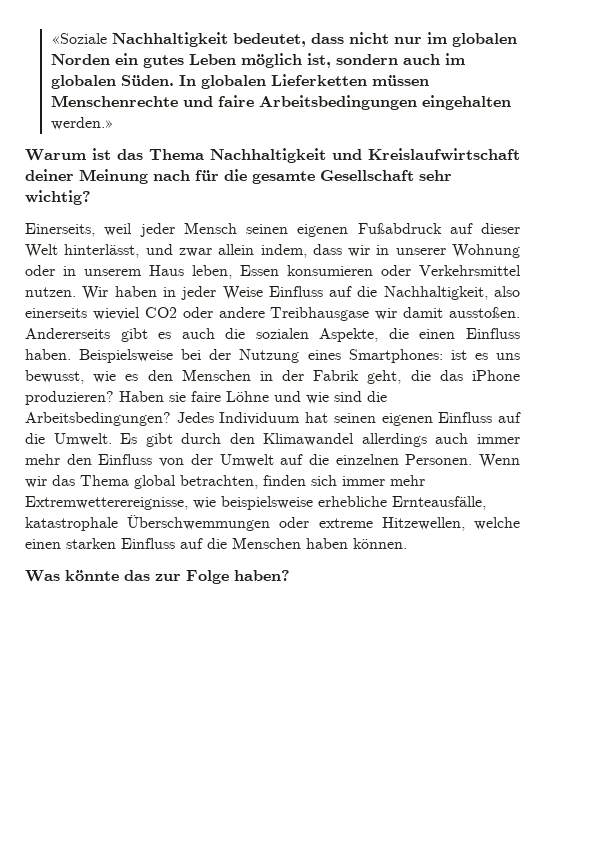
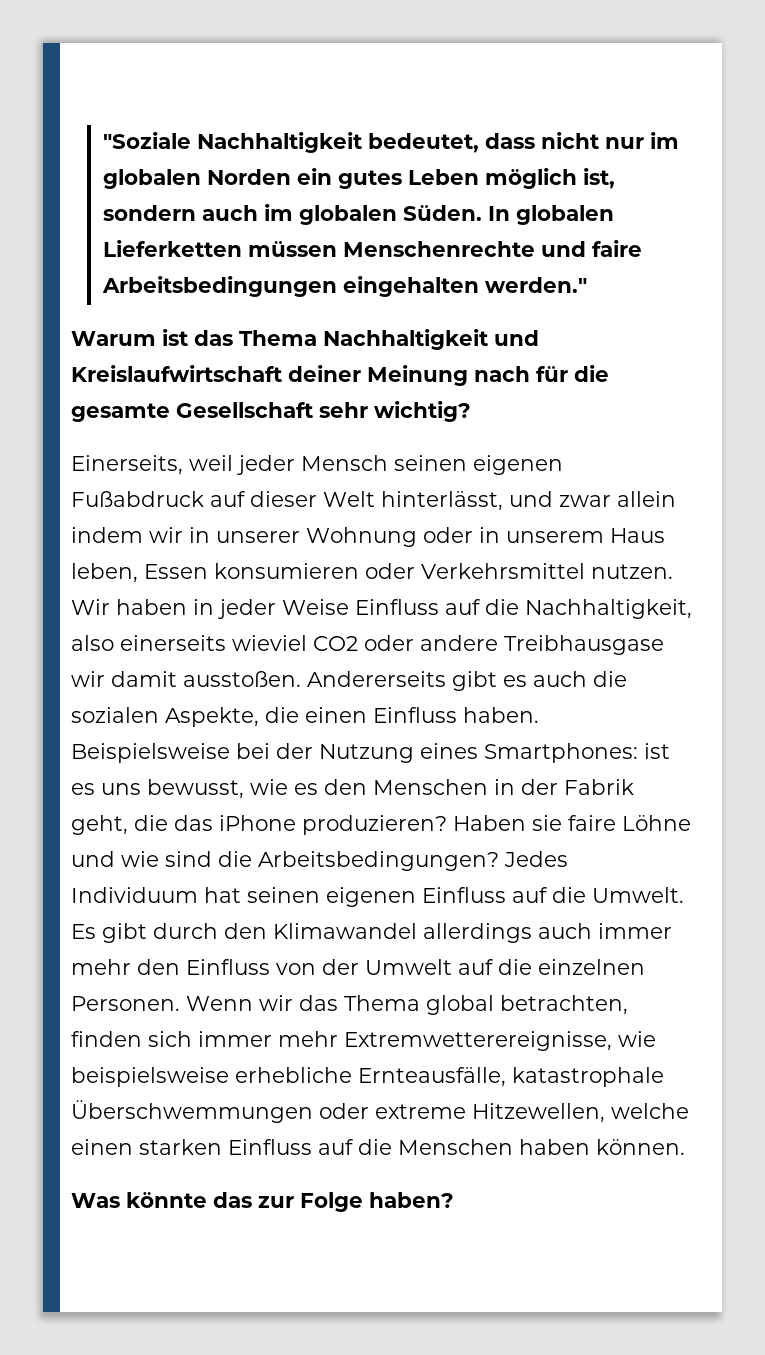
- «Soziale Nachhaltigkeit bedeutet, dass nicht nur im globalen Norden ein gutes Leben möglich ist, sondern auch im globalen Süden.
+ "Soziale Nachhaltigkeit bedeutet, dass nicht nur im globalen Norden ein gutes Leben möglich ist, sondern auch im globalen Süden.
- In globalen Lieferketten müssen Menschenrechte und faire Arbeitsbedingungen eingehalten werden.»
+ In globalen Lieferketten müssen Menschenrechte und faire Arbeitsbedingungen eingehalten werden."
- Einerseits, weil jeder Mensch seinen eigenen Fußabdruck auf dieser Welt hinterlässt, und zwar allein indem, dass wir in unserer Wohnung oder in unserem Haus leben, Essen konsumieren oder Verkehrsmittel nutzen.
+ Einerseits, weil jeder Mensch seinen eigenen Fußabdruck auf dieser Welt hinterlässt, und zwar allein indem wir in unserer Wohnung oder in unserem Haus leben, Essen konsumieren oder Verkehrsmittel nutzen.

